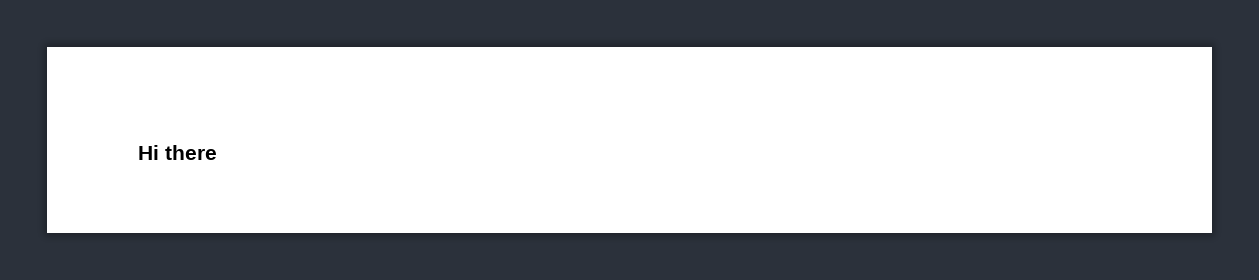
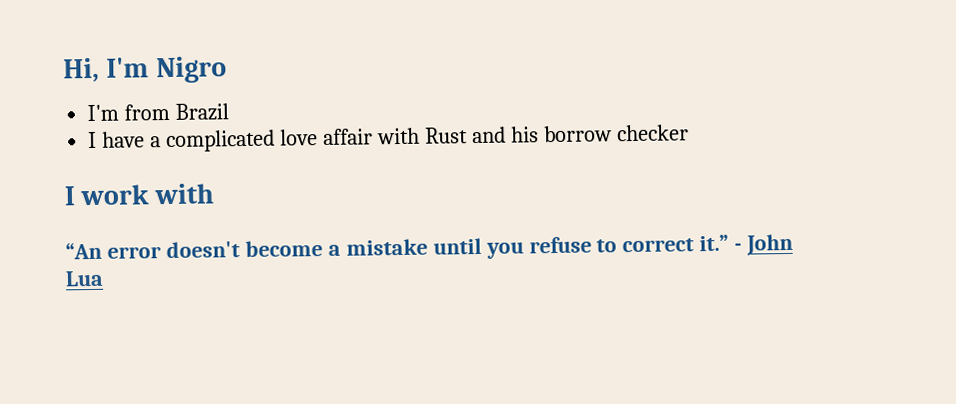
- Hi there
+ Hi, I'm Nigro
+ I'm from Brazil
+ I have a complicated love affair with Rust and his borrow checker
+ I work with
+ “An error doesn't become a mistake until you refuse to correct it.” - John Lua

